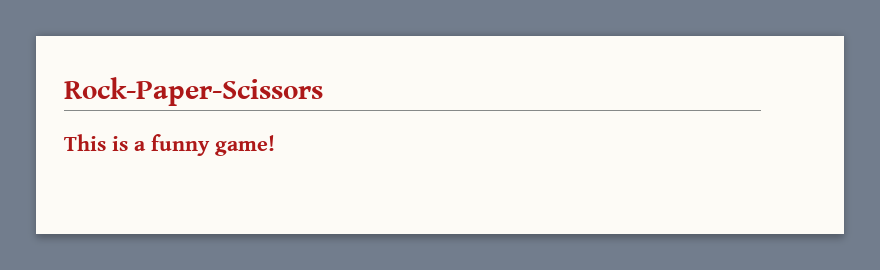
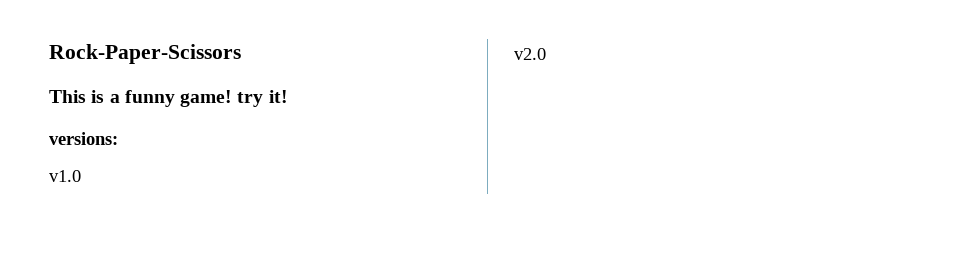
- This is a funny game!
+ This is a funny game! try it!
+ versions:
+ v1.0
+ v2.0

